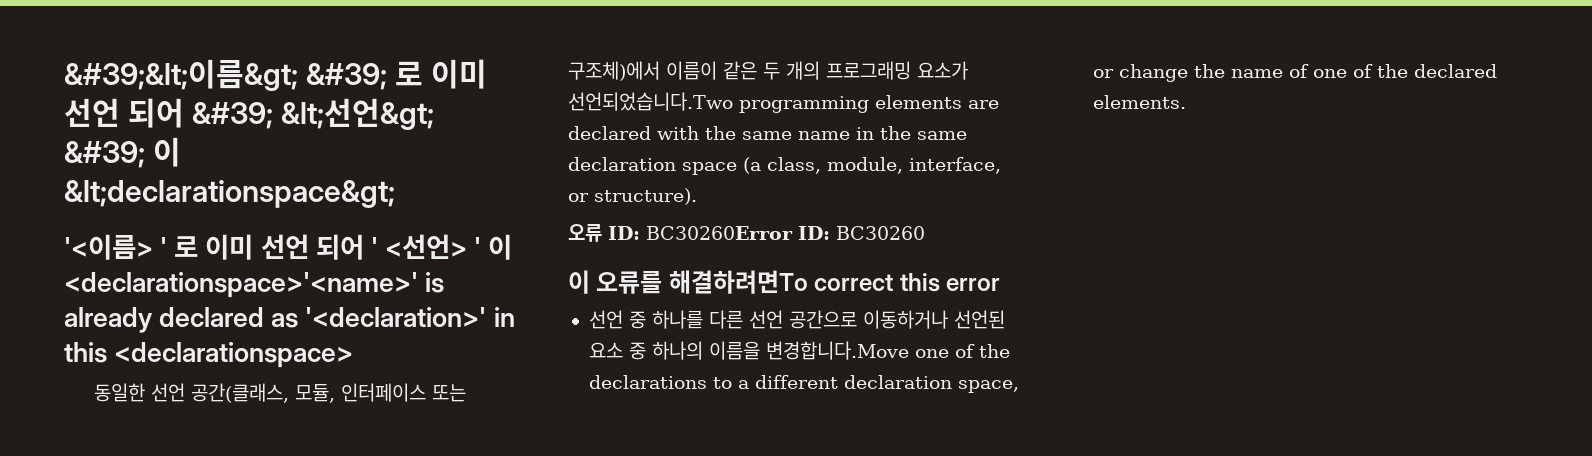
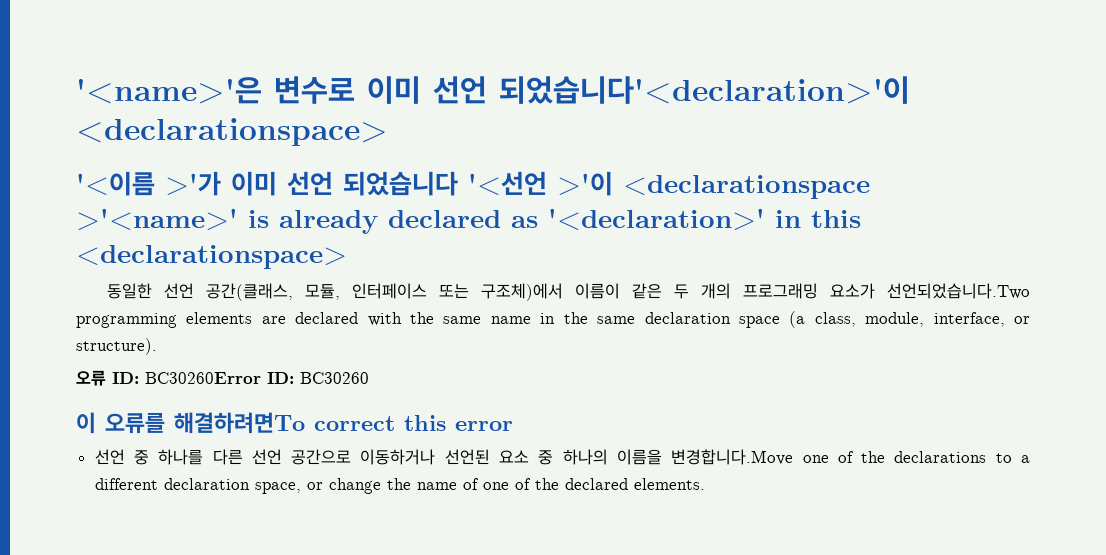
- &#39;&lt;이름&gt; &#39; 로 이미 선언 되어 &#39; &lt;선언&gt; &#39; 이 &lt;declarationspace&gt;
- '<이름> ' 로 이미 선언 되어 ' <선언> ' 이 <declarationspace>'<name>' is already declared as '<declaration>' in this <declarationspace>
+ '<name>'은 변수로 이미 선언 되었습니다'<declaration>'이 <declarationspace>
+ '<이름 >'가 이미 선언 되었습니다 '<선언 >'이 <declarationspace >'<name>' is already declared as '<declaration>' in this <declarationspace>

